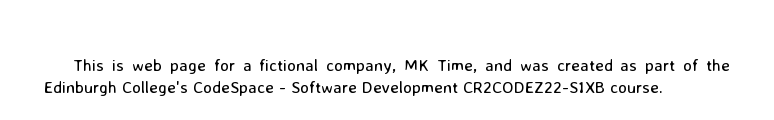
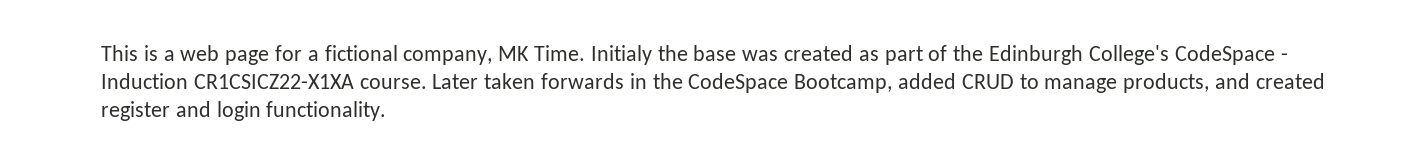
- This is web page for a fictional company, MK Time, and was created as part of the Edinburgh College's CodeSpace - Software Development CR2CODEZ22-S1XB course.
+ This is a web page for a fictional company, MK Time. Initialy the base was created as part of the Edinburgh College's CodeSpace - Induction CR1CSICZ22-X1XA course. Later taken forwards in the CodeSpace Bootcamp, added CRUD to manage products, and created register and login functionality.

